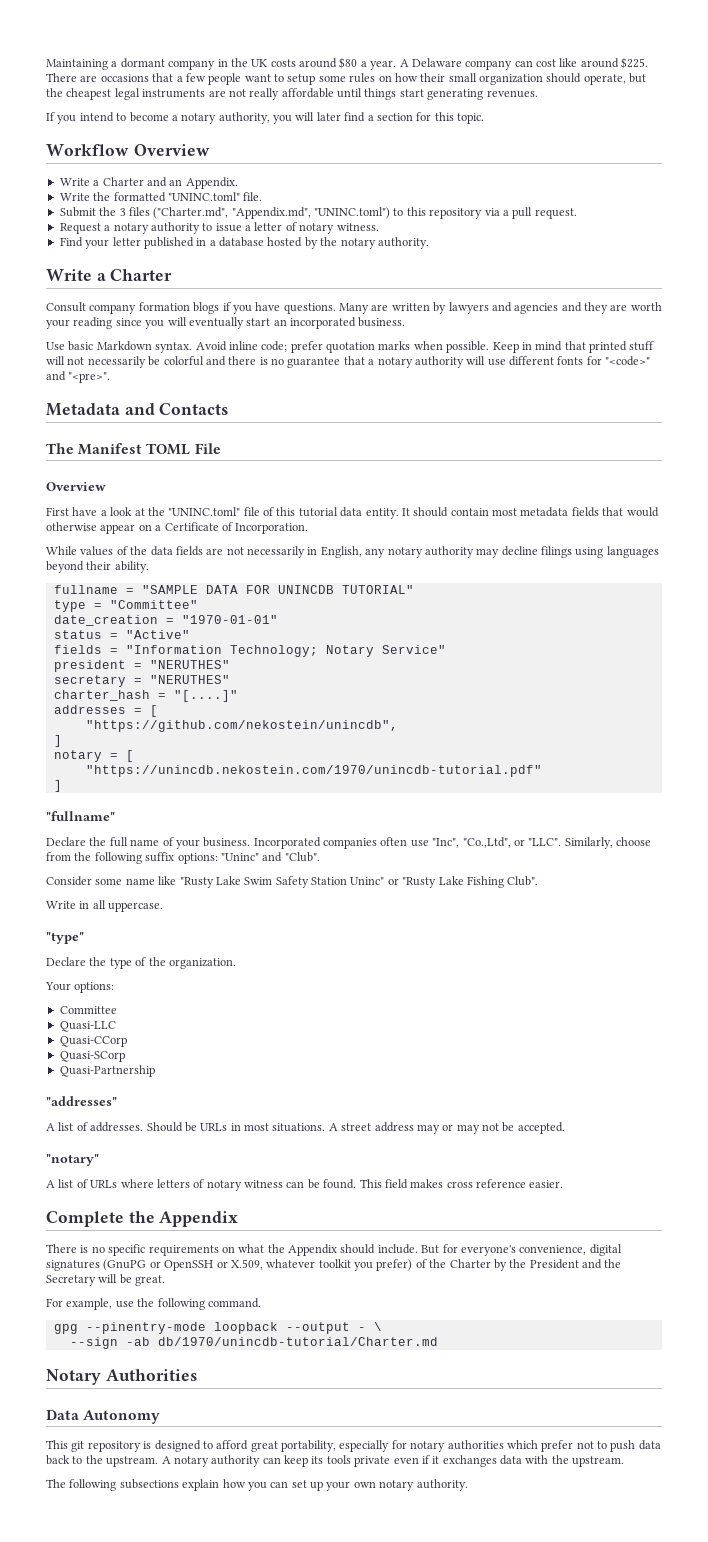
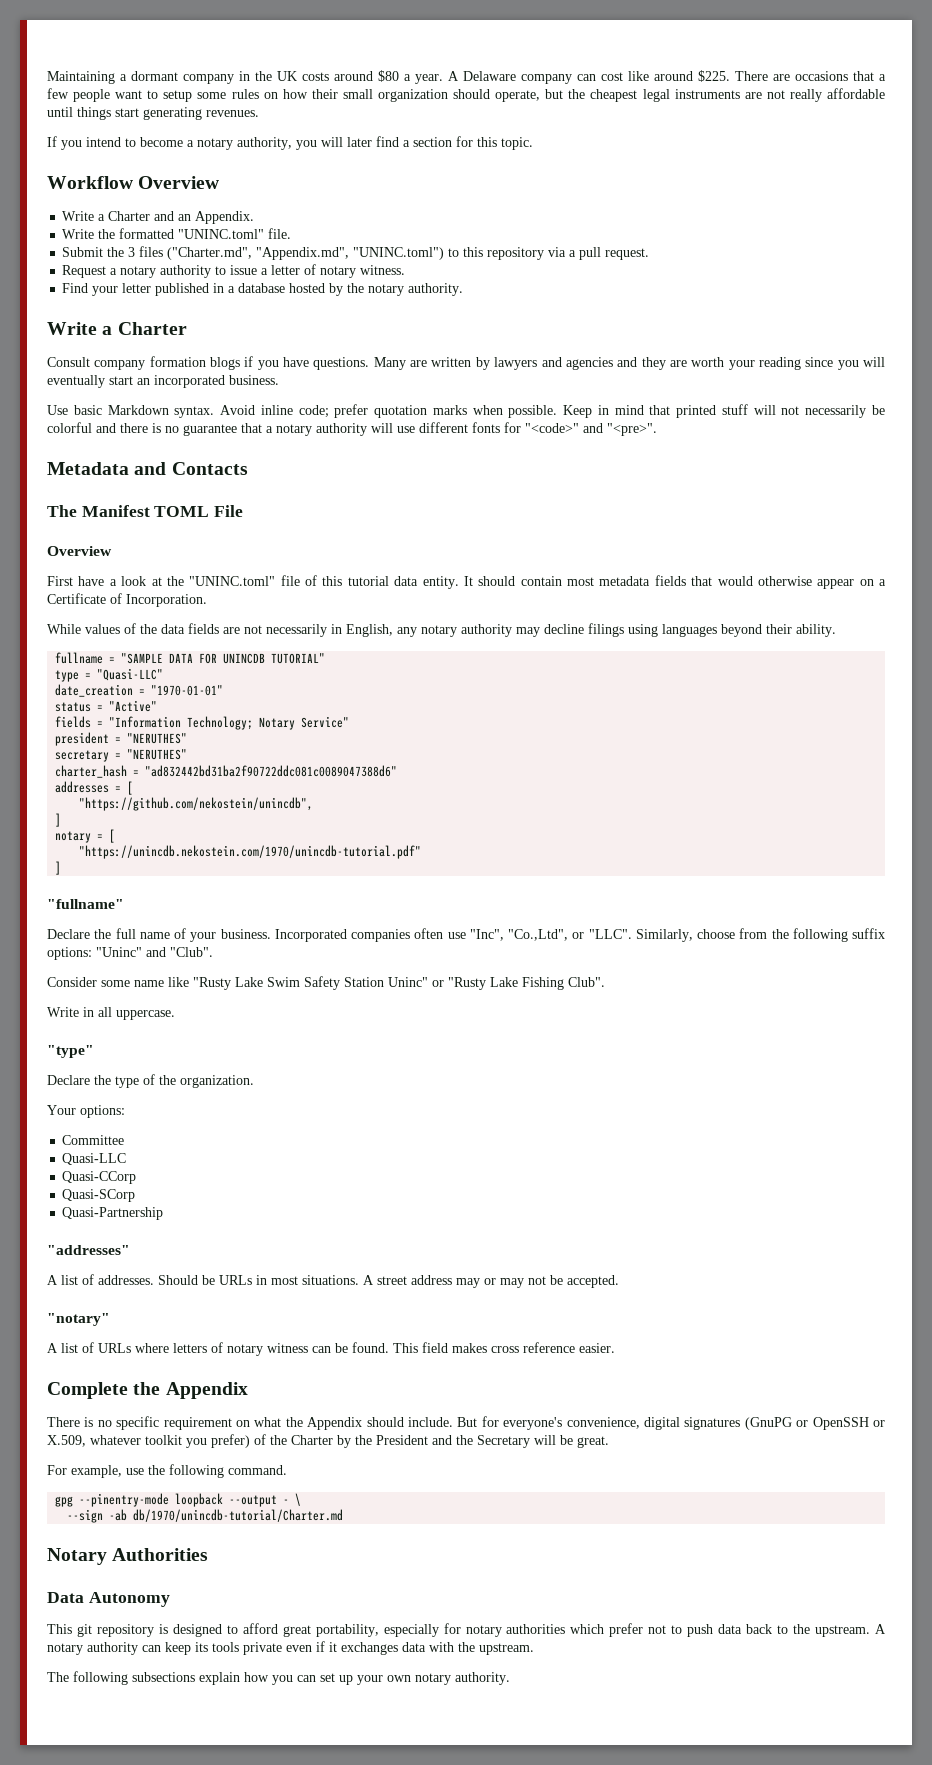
- type = "Committee"
+ type = "Quasi-LLC"
- charter_hash = "[....]"
+ charter_hash = "ad832442bd31ba2f90722ddc081c0089047388d6"
- There is no specific requirements on what the Appendix should include.
+ There is no specific requirement on what the Appendix should include.

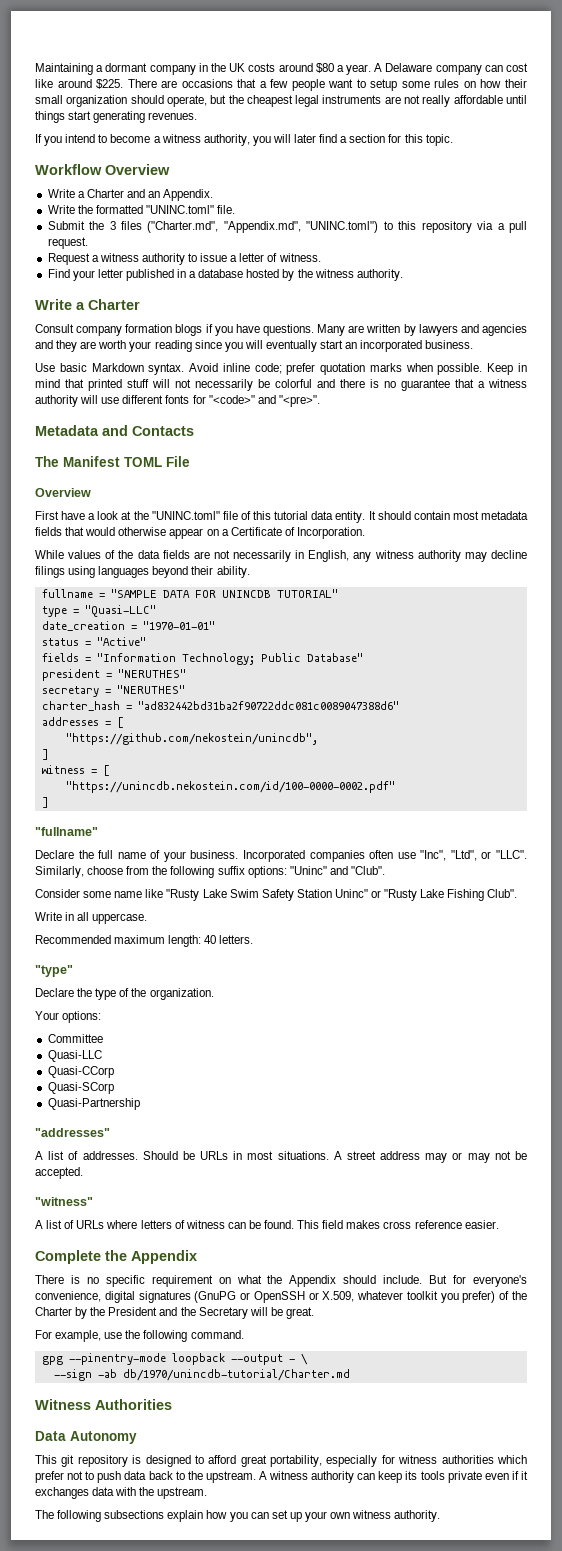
- If you intend to become a notary authority, you will later find a section for this topic.
+ If you intend to become a witness authority, you will later find a section for this topic.
- Request a notary authority to issue a letter of notary witness.
+ Request a witness authority to issue a letter of witness.
- Find your letter published in a database hosted by the notary authority.
+ Find your letter published in a database hosted by the witness authority.
- Keep in mind that printed stuff will not necessarily be colorful and there is no guarantee that a notary authority will use different fonts for "<code>" and "<pre>".
+ Keep in mind that printed stuff will not necessarily be colorful and there is no guarantee that a witness authority will use different fonts for "<code>" and "<pre>".
- While values of the data fields are not necessarily in English, any notary authority may decline filings using languages beyond their ability.
+ While values of the data fields are not necessarily in English, any witness authority may decline filings using languages beyond their ability.
- fields = "Information Technology; Notary Service"
+ fields = "Information Technology; Public Database"
- notary = [
- "https://unincdb.nekostein.com/1970/unincdb-tutorial.pdf"
+ witness = [
+ "https://unincdb.nekostein.com/id/100-0000-0002.pdf"
- Incorporated companies often use "Inc", "Co.,Ltd", or "LLC".
+ Incorporated companies often use "Inc", "Ltd", or "LLC".
+ Recommended maximum length: 40 letters.
- "notary"
+ "witness"
- A list of URLs where letters of notary witness can be found.
+ A list of URLs where letters of witness can be found.
- Notary Authorities
+ Witness Authorities
- This git repository is designed to afford great portability, especially for notary authorities which prefer not to push data back to the upstream.
+ This git repository is designed to afford great portability, especially for witness authorities which prefer not to push data back to the upstream.
- A notary authority can keep its tools private even if it exchanges data with the upstream.
+ A witness authority can keep its tools private even if it exchanges data with the upstream.
- The following subsections explain how you can set up your own notary authority.
+ The following subsections explain how you can set up your own witness authority.

